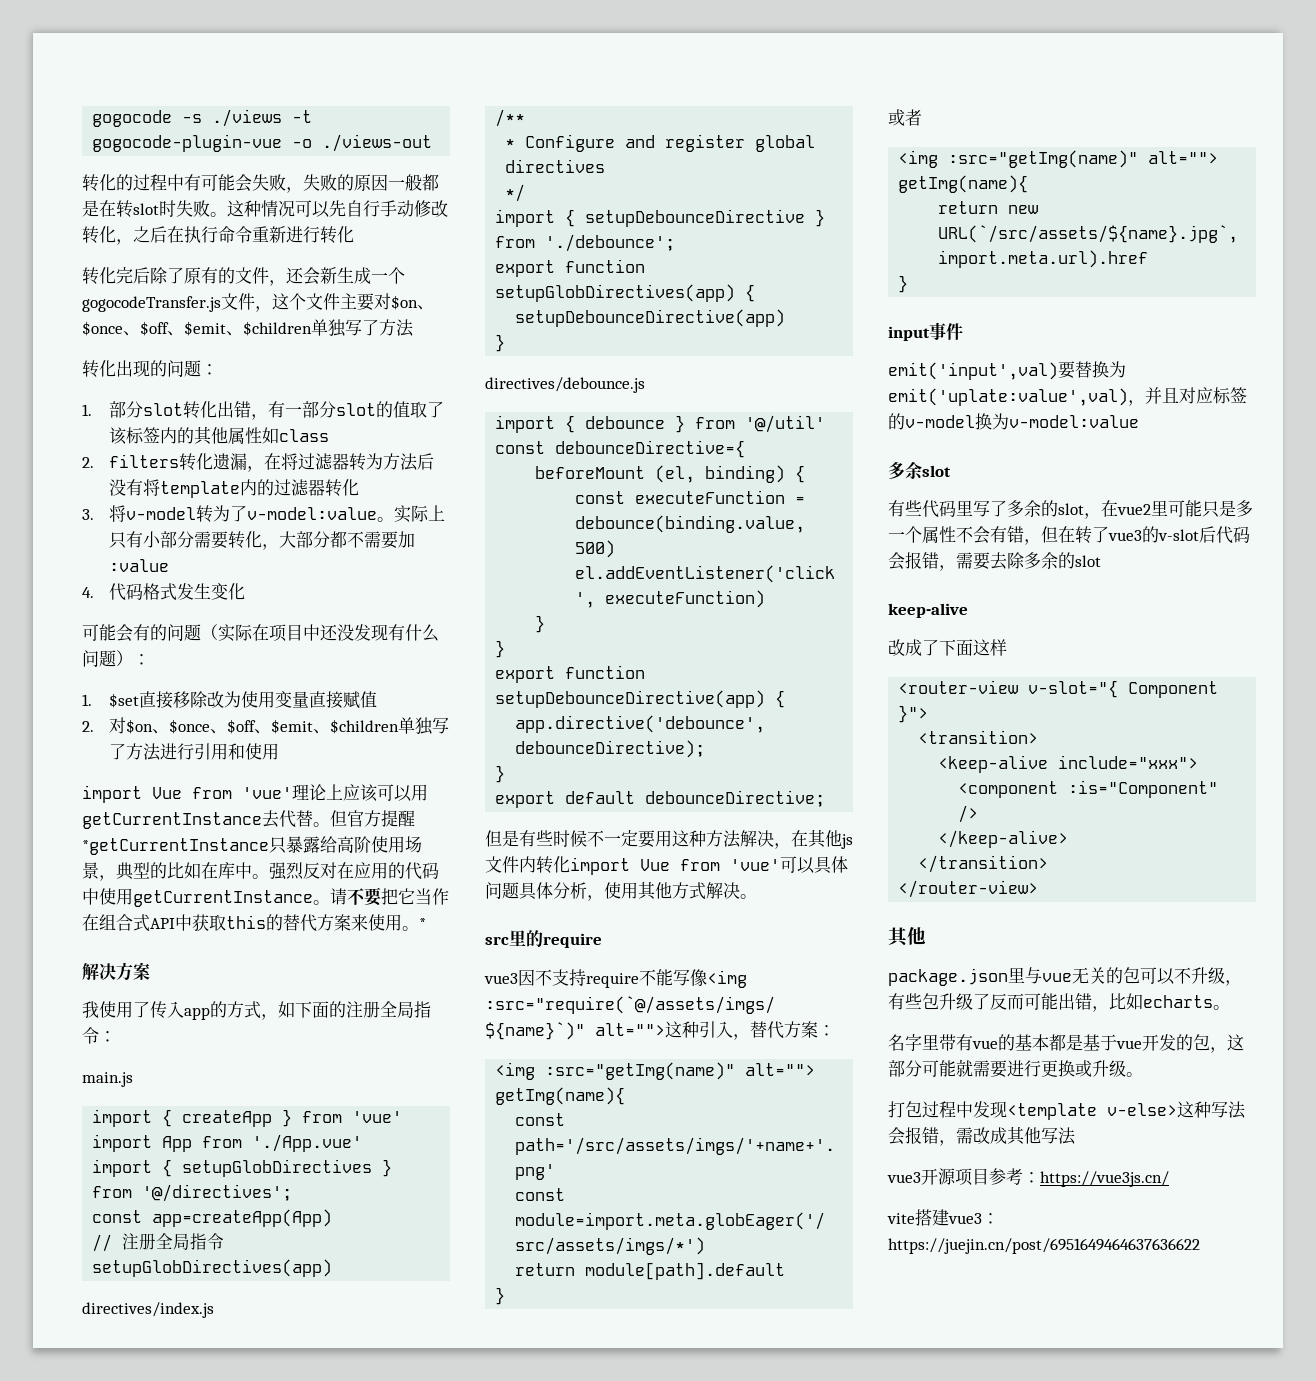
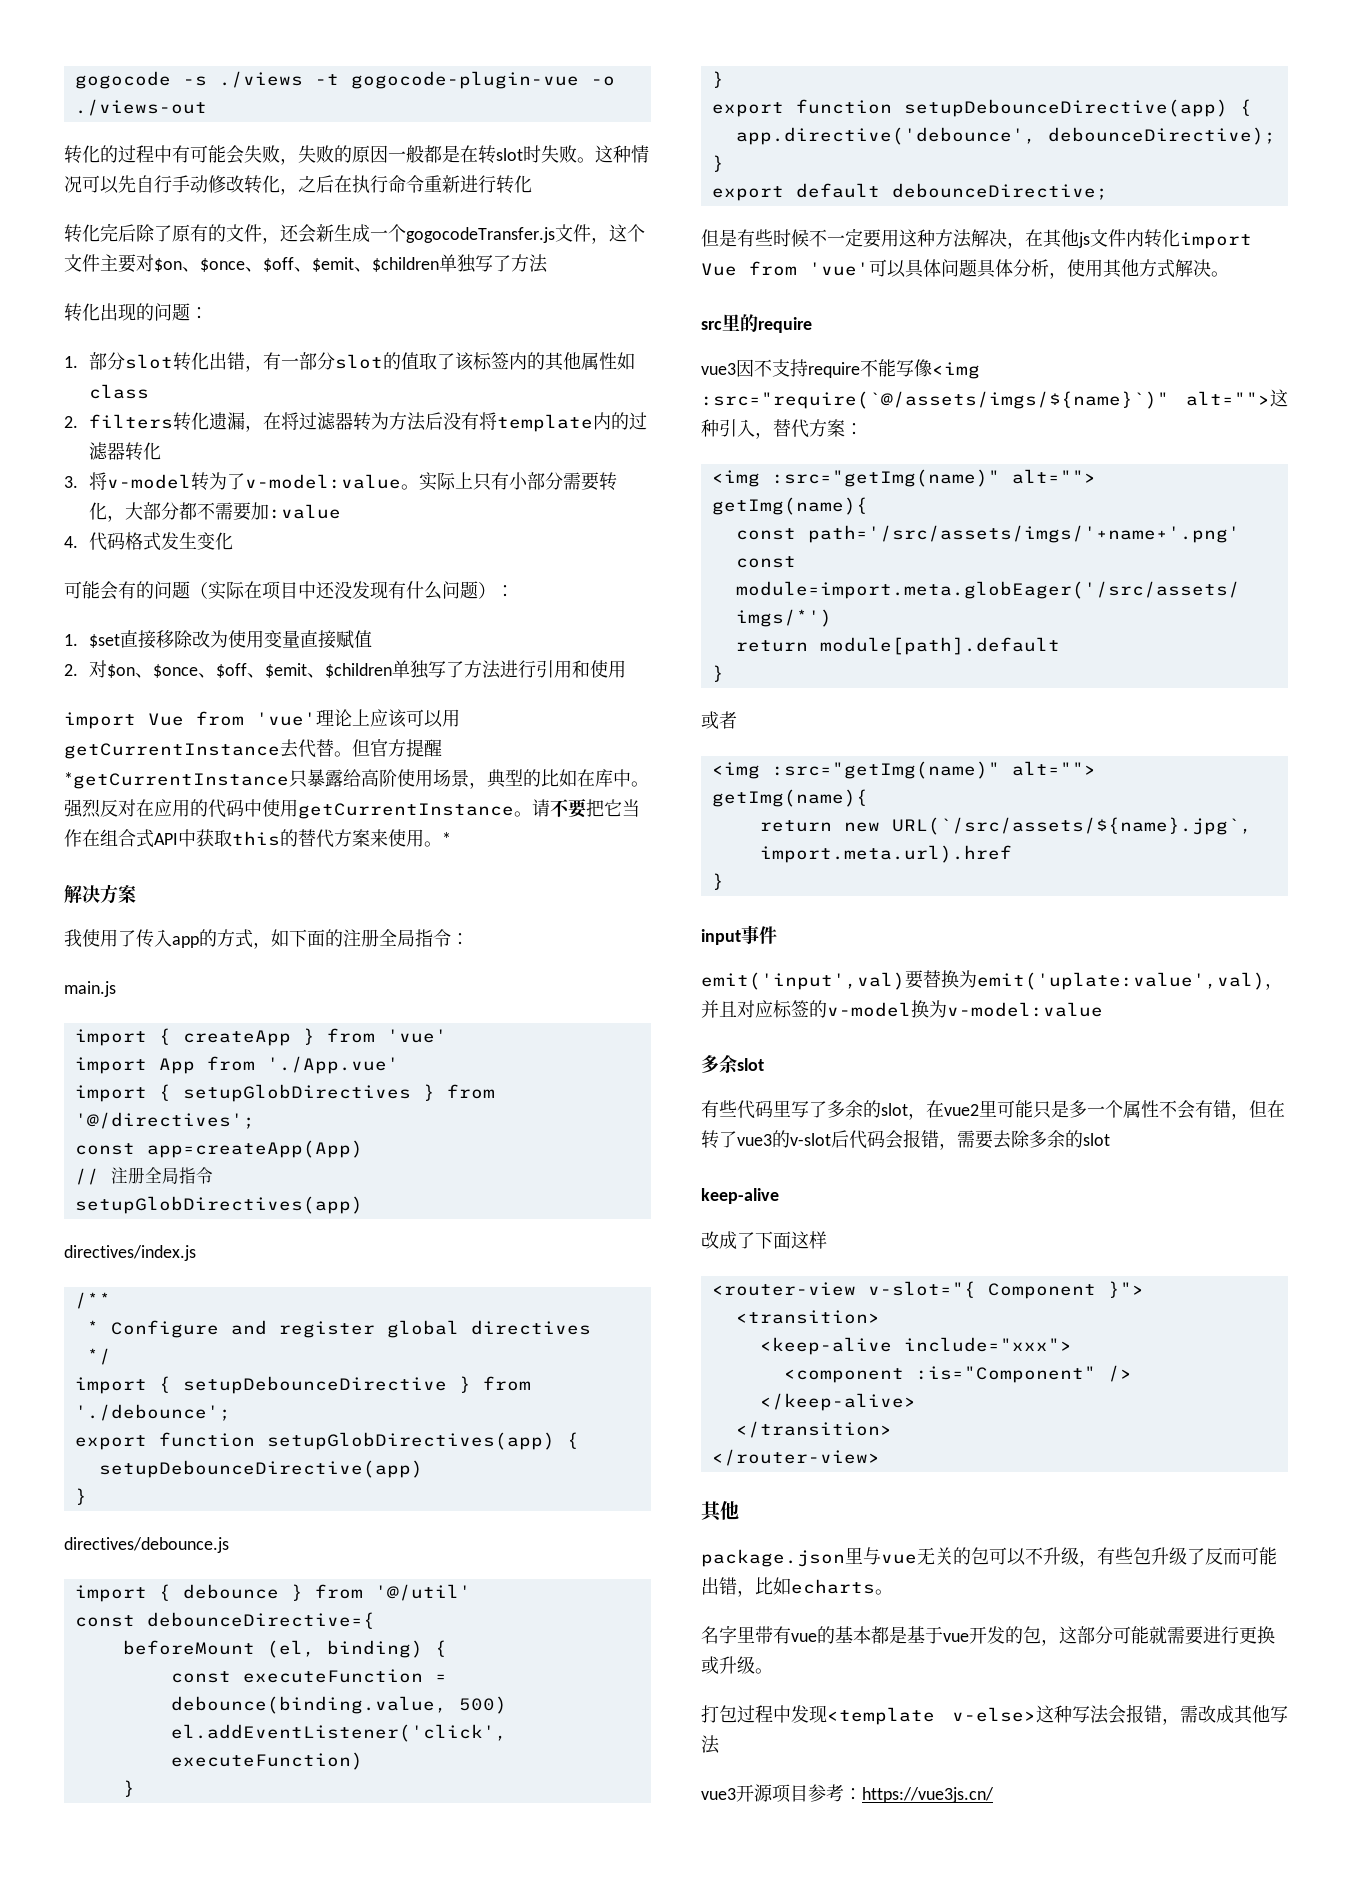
- vite搭建vue3：https://juejin.cn/post/6951649464637636622

